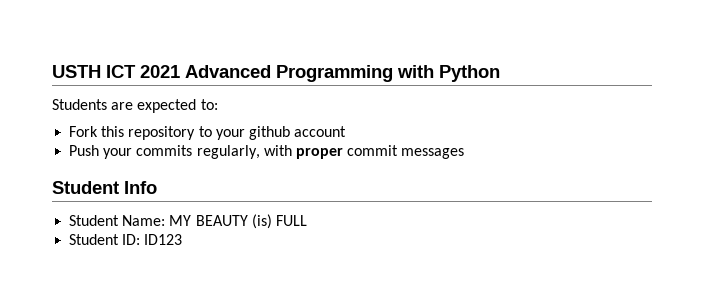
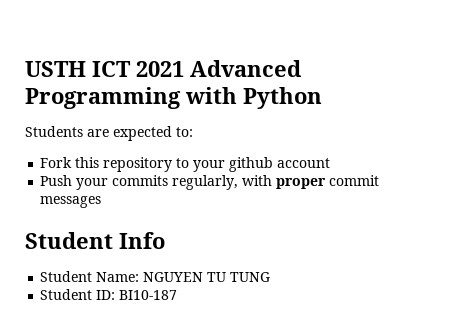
- Student Name: MY BEAUTY (is) FULL
+ Student Name: NGUYEN TU TUNG
- Student ID: ID123
+ Student ID: BI10-187

